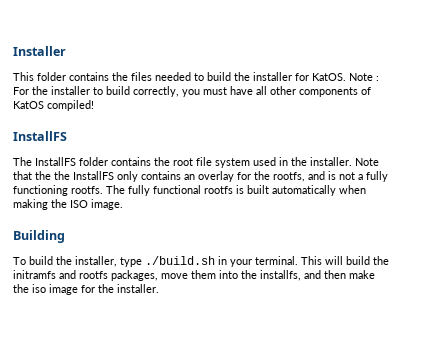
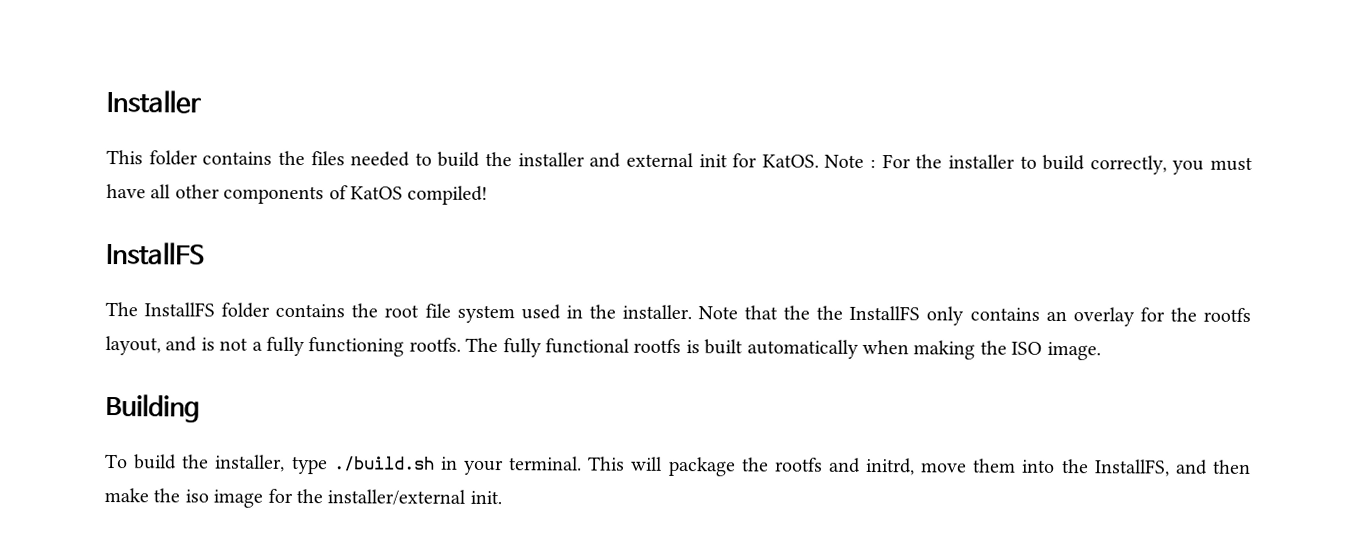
- This folder contains the files needed to build the installer for KatOS.
+ This folder contains the files needed to build the installer and external init for KatOS.
- Note that the the InstallFS only contains an overlay for the rootfs, and is not a fully functioning rootfs.
+ Note that the the InstallFS only contains an overlay for the rootfs layout, and is not a fully functioning rootfs.
- This will build the initramfs and rootfs packages, move them into the installfs, and then make the iso image for the installer.
+ This will package the rootfs and initrd, move them into the InstallFS, and then make the iso image for the installer/external init.

